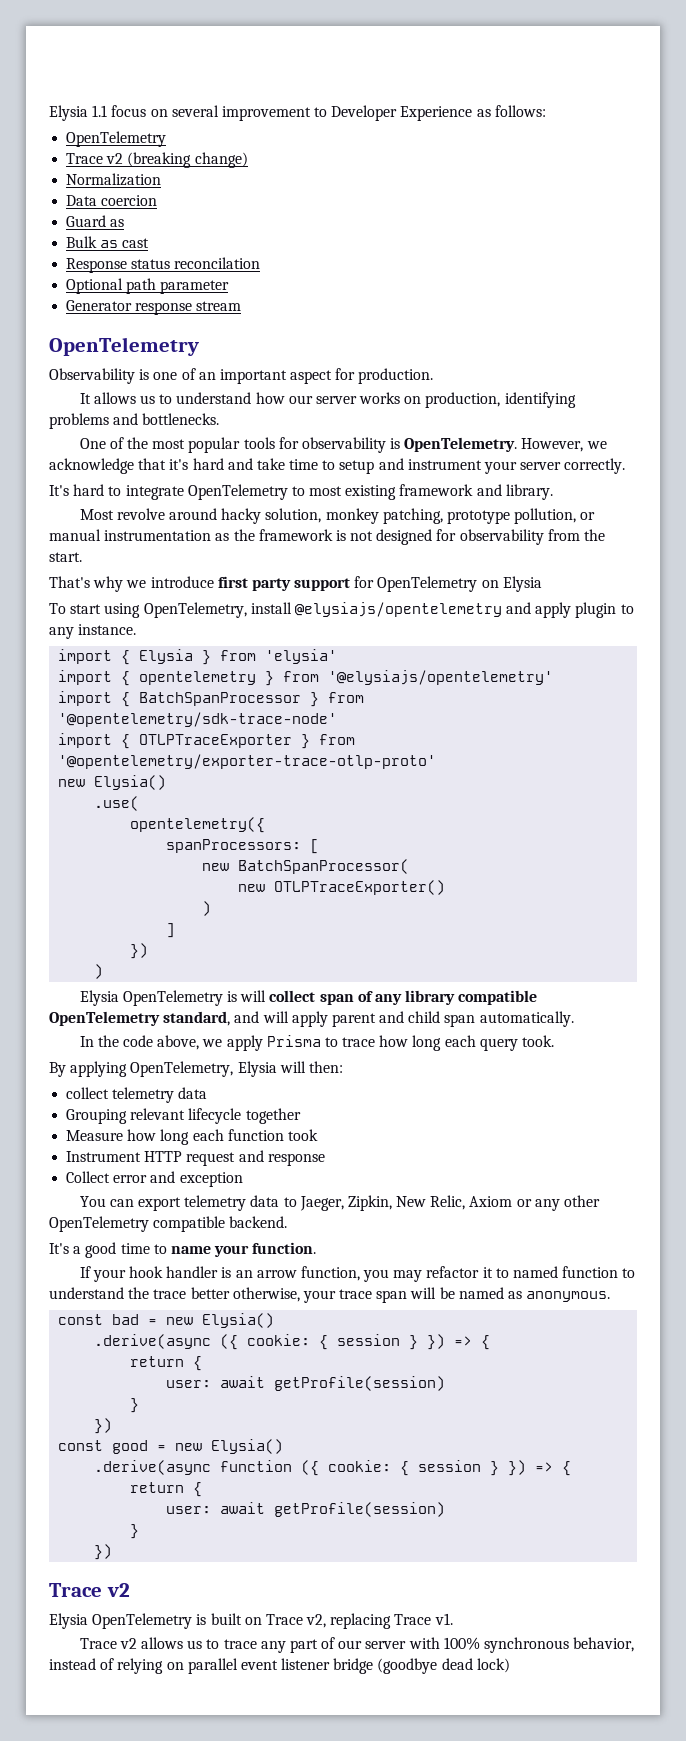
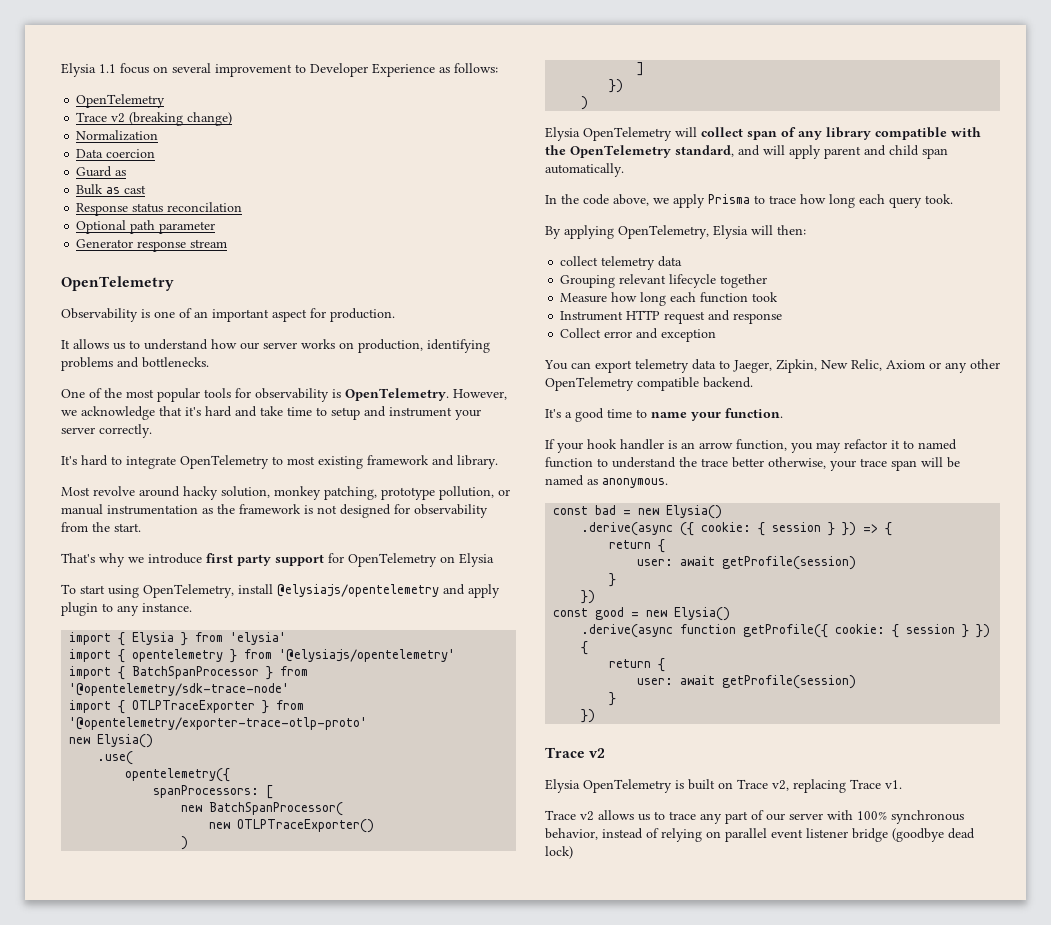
- Elysia OpenTelemetry is will collect span of any library compatible OpenTelemetry standard, and will apply parent and child span automatically.
+ Elysia OpenTelemetry will collect span of any library compatible with the OpenTelemetry standard, and will apply parent and child span automatically.
- .derive(async function ({ cookie: { session } }) => {
+ .derive(async function getProfile({ cookie: { session } }) {

